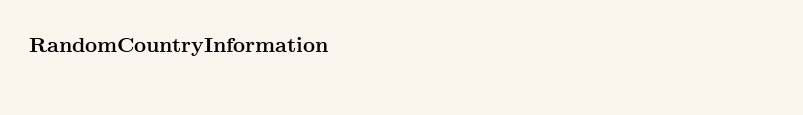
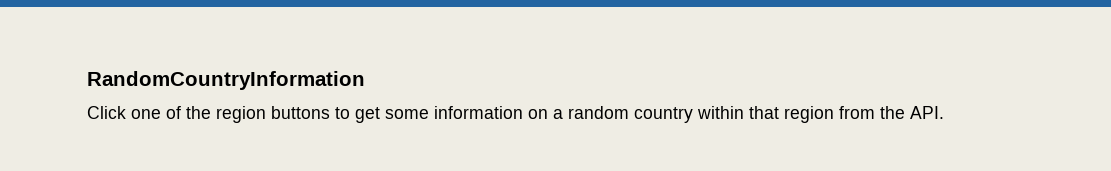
+ Click one of the region buttons to get some information on a random country within that region from the API.

